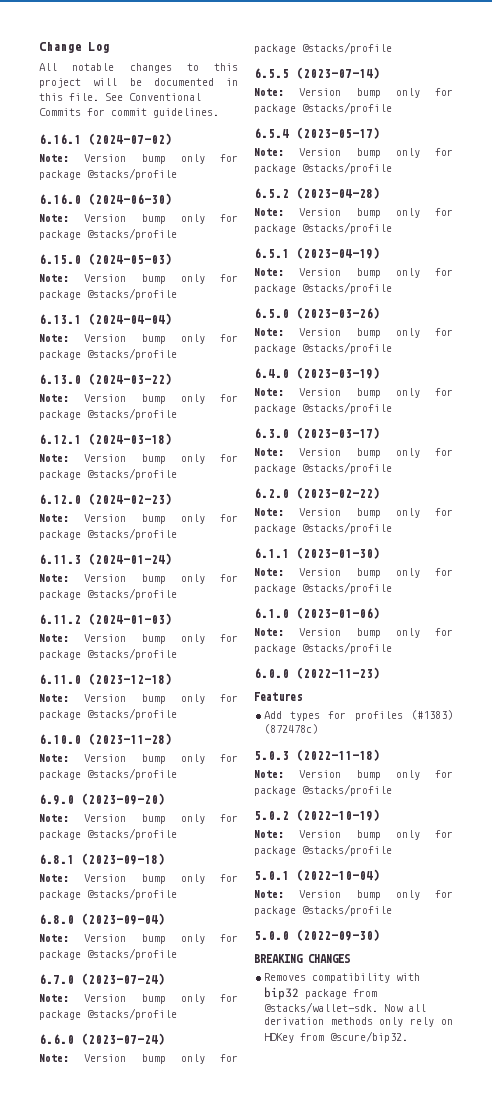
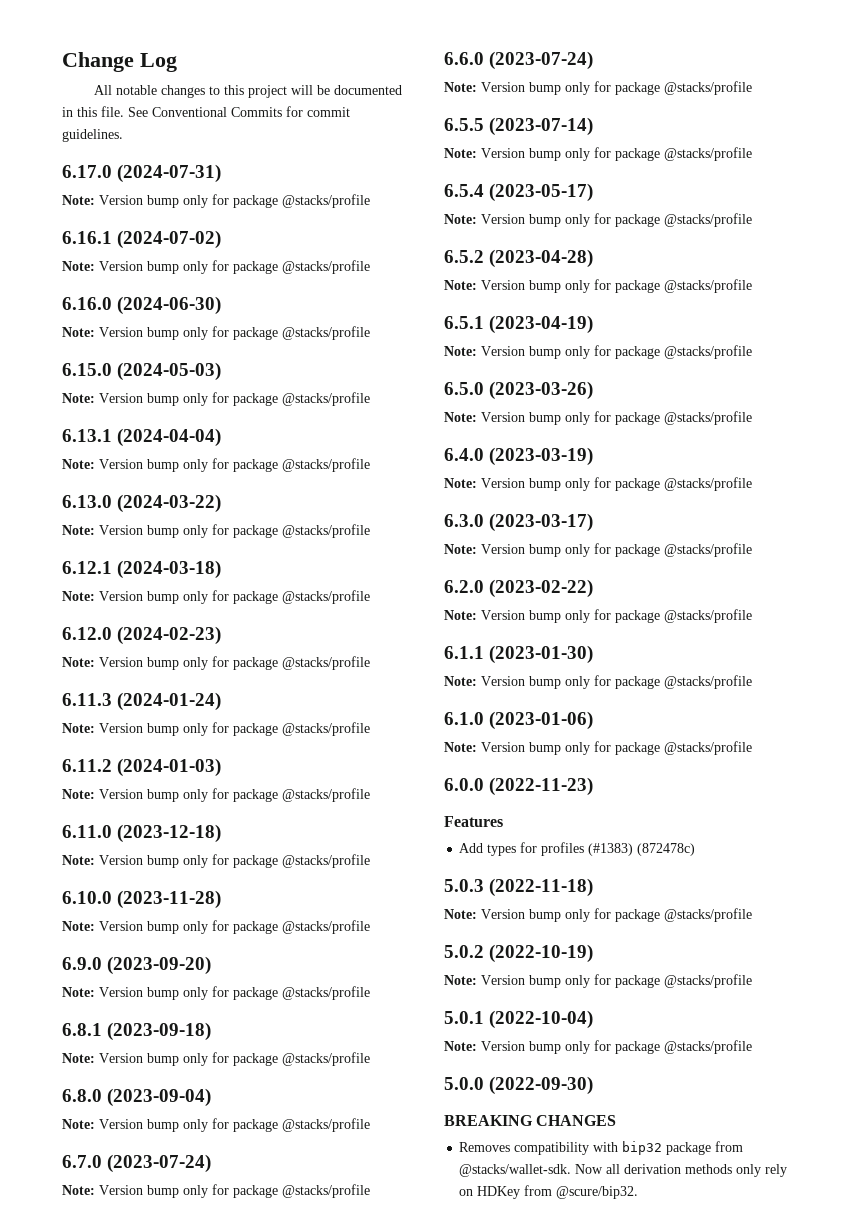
+ 6.17.0 (2024-07-31)
+ Note: Version bump only for package @stacks/profile

